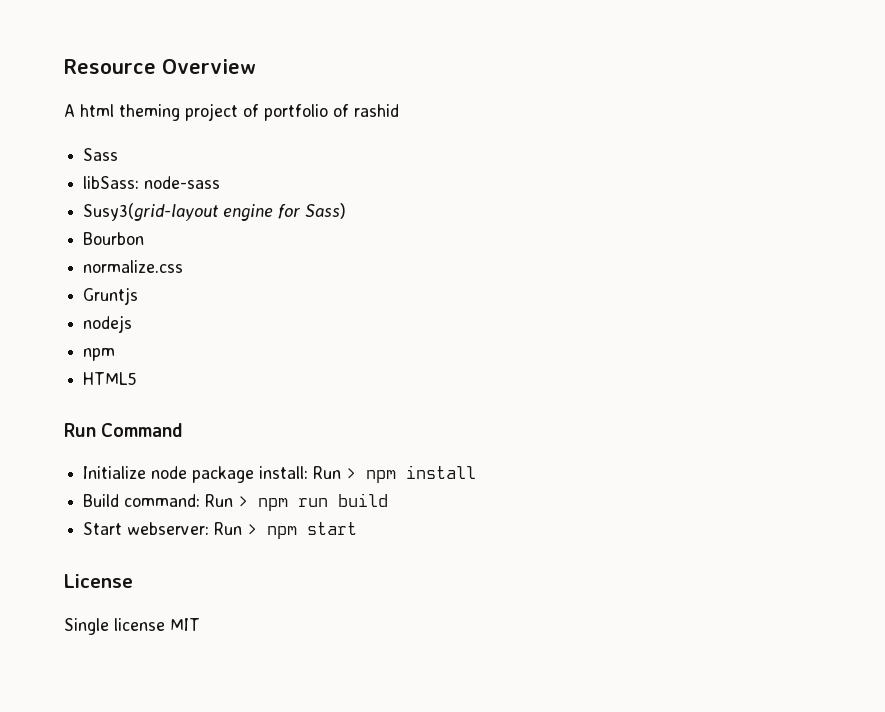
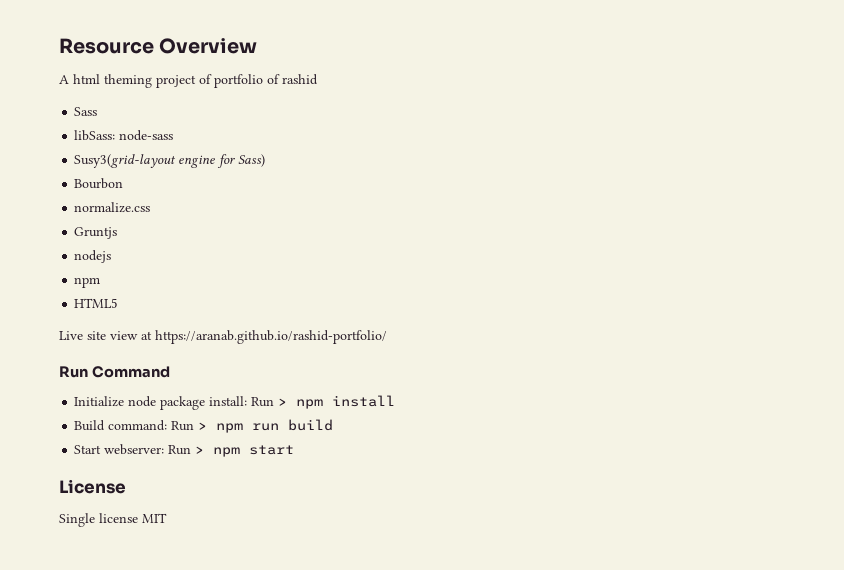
+ Live site view at https://aranab.github.io/rashid-portfolio/

